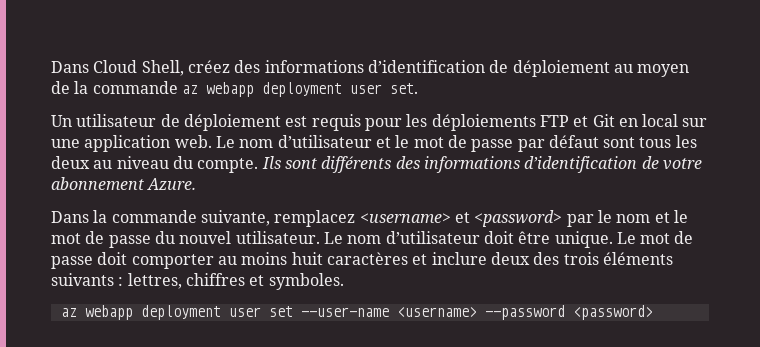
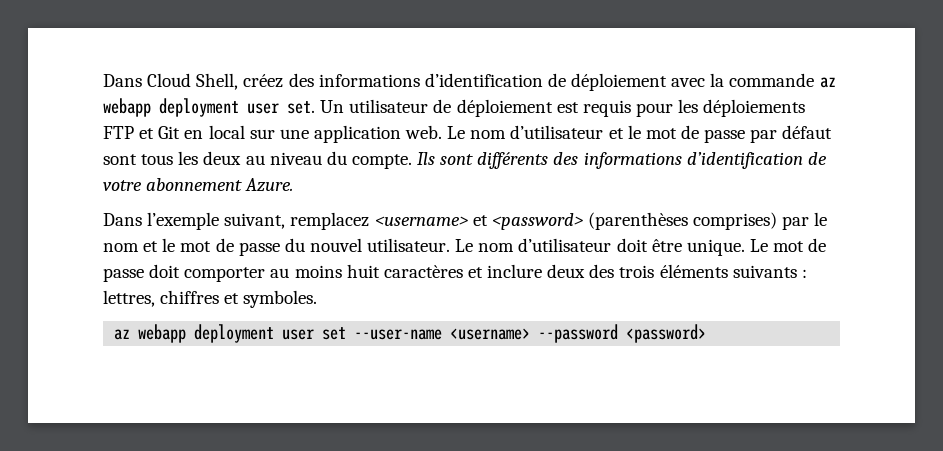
- Dans Cloud Shell, créez des informations d’identification de déploiement au moyen de la commande az webapp deployment user set.
- Un utilisateur de déploiement est requis pour les déploiements FTP et Git en local sur une application web.
+ Dans Cloud Shell, créez des informations d’identification de déploiement avec la commande az webapp deployment user set. Un utilisateur de déploiement est requis pour les déploiements FTP et Git en local sur une application web.
- Dans la commande suivante, remplacez <username> et <password> par le nom et le mot de passe du nouvel utilisateur.
+ Dans l’exemple suivant, remplacez <username> et <password> (parenthèses comprises) par le nom et le mot de passe du nouvel utilisateur.

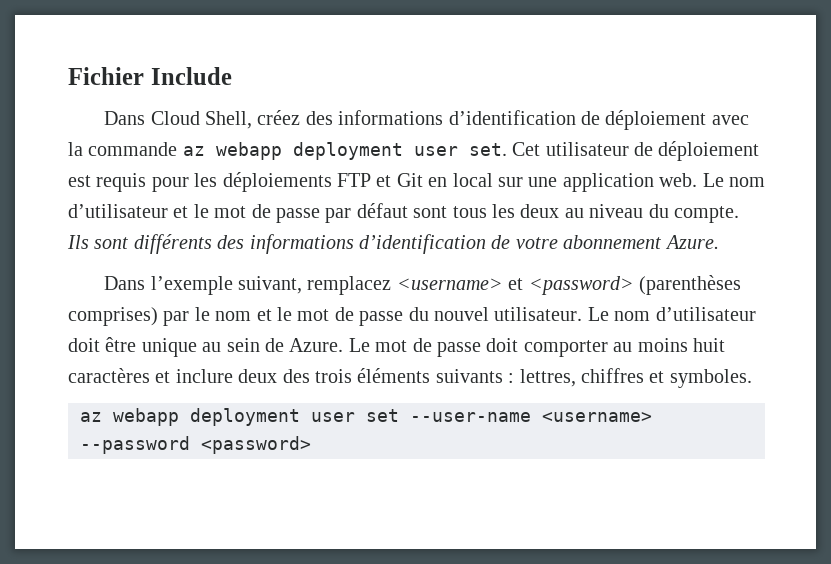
+ Fichier Include
- Un utilisateur de déploiement est requis pour les déploiements FTP et Git en local sur une application web.
+ Cet utilisateur de déploiement est requis pour les déploiements FTP et Git en local sur une application web.
- Le nom d’utilisateur doit être unique.
+ Le nom d’utilisateur doit être unique au sein de Azure.

